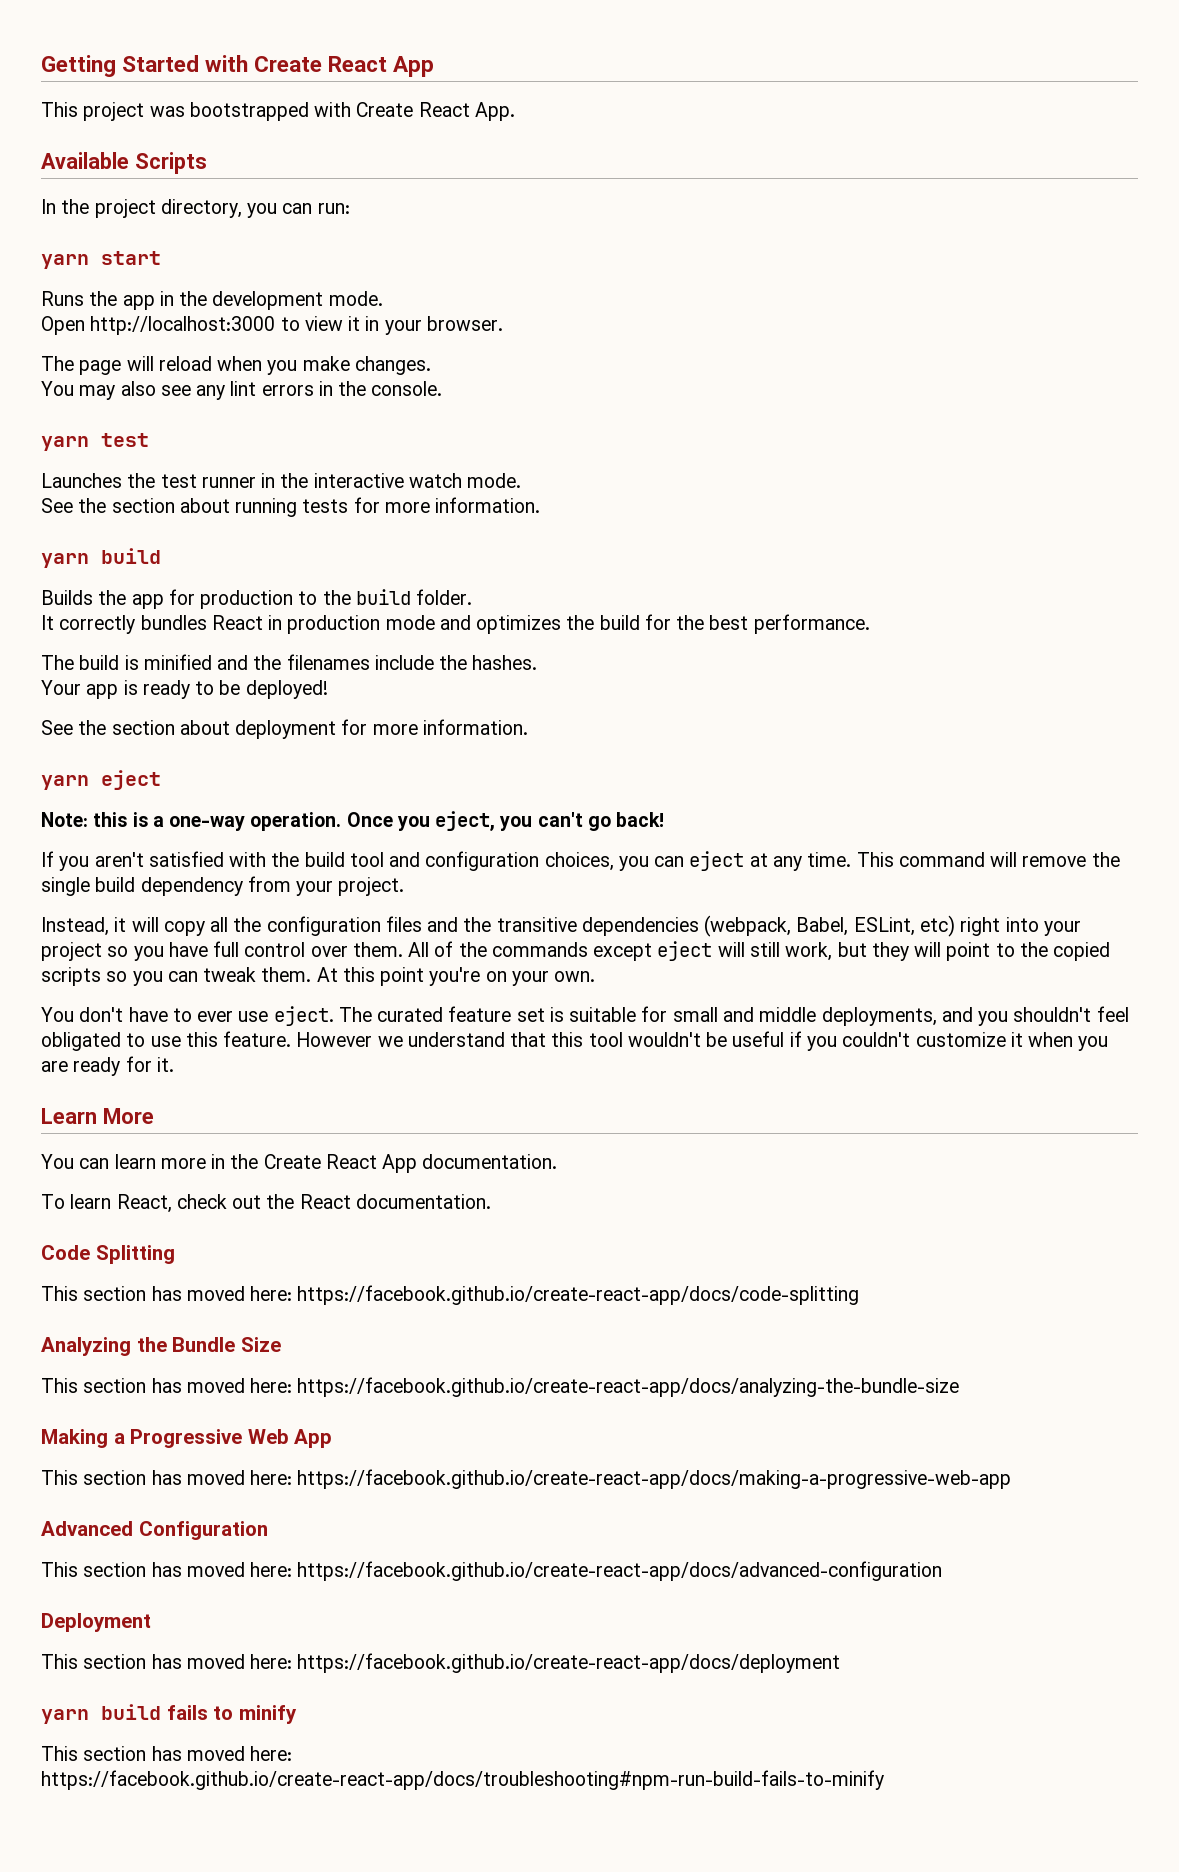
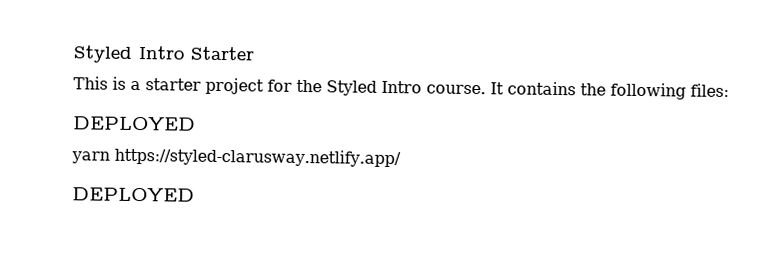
- Getting Started with Create React App
- This project was bootstrapped with Create React App.
- Available Scripts
- In the project directory, you can run:
- yarn start
- Runs the app in the development mode.
- Open http://localhost:3000 to view it in your browser.
- The page will reload when you make changes.
- You may also see any lint errors in the console.
- yarn test
- Launches the test runner in the interactive watch mode.
- See the section about running tests for more information.
- yarn build
- Builds the app for production to the build folder.
- It correctly bundles React in production mode and optimizes the build for the best performance.
- The build is minified and the filenames include the hashes.
- Your app is ready to be deployed!
- See the section about deployment for more information.
- yarn eject
- Note: this is a one-way operation. Once you eject, you can't go back!
- If you aren't satisfied with the build tool and configuration choices, you can eject at any time. This command will remove the single build dependency from your project.
- Instead, it will copy all the configuration files and the transitive dependencies (webpack, Babel, ESLint, etc) right into your project so you have full control over them. All of the commands except eject will still work, but they will point to the copied scripts so you can tweak them. At this point you're on your own.
- You don't have to ever use eject. The curated feature set is suitable for small and middle deployments, and you shouldn't feel obligated to use this feature. However we understand that this tool wouldn't be useful if you couldn't customize it when you are ready for it.
- Learn More
- You can learn more in the Create React App documentation.
- To learn React, check out the React documentation.
- Code Splitting
- This section has moved here: https://facebook.github.io/create-react-app/docs/code-splitting
- Analyzing the Bundle Size
- This section has moved here: https://facebook.github.io/create-react-app/docs/analyzing-the-bundle-size
- Making a Progressive Web App
- This section has moved here: https://facebook.github.io/create-react-app/docs/making-a-progressive-web-app
- Advanced Configuration
- This section has moved here: https://facebook.github.io/create-react-app/docs/advanced-configuration
- Deployment
- This section has moved here: https://facebook.github.io/create-react-app/docs/deployment
- yarn build fails to minify
- This section has moved here: https://facebook.github.io/create-react-app/docs/troubleshooting#npm-run-build-fails-to-minify
+ Styled Intro Starter
+ This is a starter project for the Styled Intro course. It contains the following files:
+ DEPLOYED
+ yarn https://styled-clarusway.netlify.app/
+ DEPLOYED

